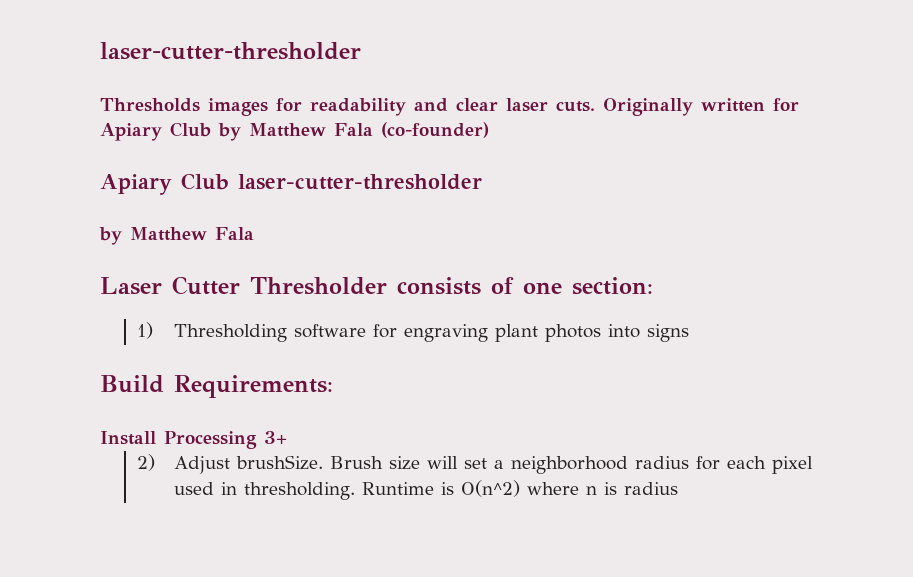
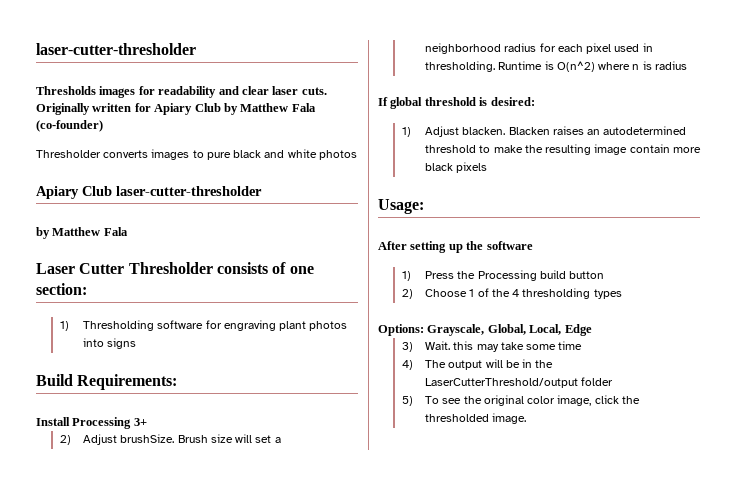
+ Thresholder converts images to pure black and white photos
+ If global threshold is desired:
+ 1) Adjust blacken. Blacken raises an autodetermined threshold to make the resulting image contain more black pixels
+ Usage:
+ After setting up the software
+ 1) Press the Processing build button
+ 2) Choose 1 of the 4 thresholding types
+ Options: Grayscale, Global, Local, Edge
+ 3) Wait. this may take some time
+ 4) The output will be in the LaserCutterThreshold/output folder
+ 5) To see the original color image, click the thresholded image.

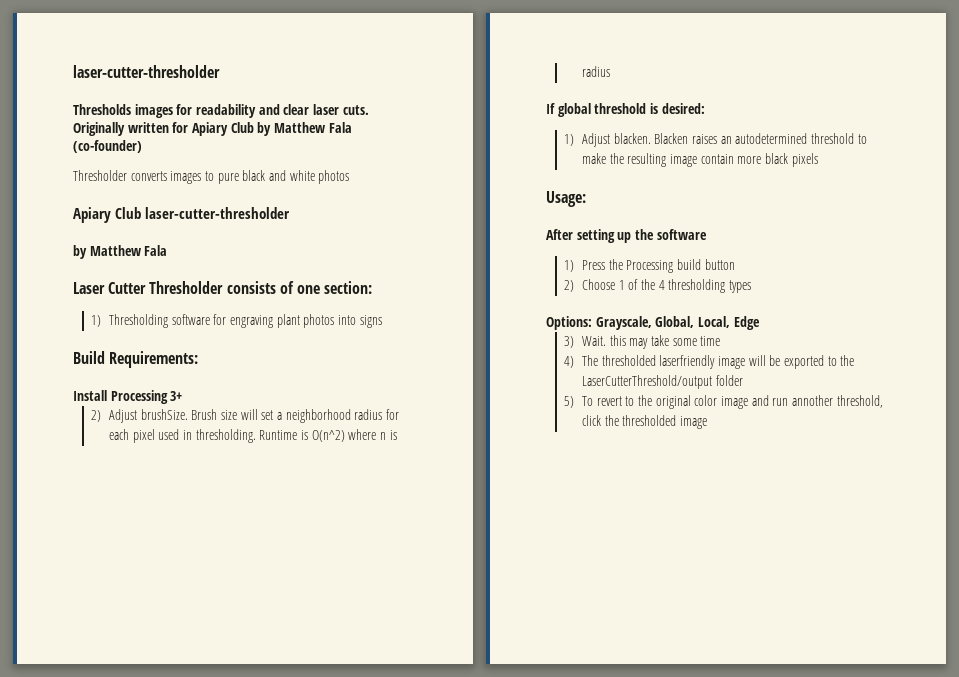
- 4) The output will be in the LaserCutterThreshold/output folder
+ 4) The thresholded laserfriendly image will be exported to the LaserCutterThreshold/output folder
- 5) To see the original color image, click the thresholded image.
+ 5) To revert to the original color image and run annother threshold, click the thresholded image

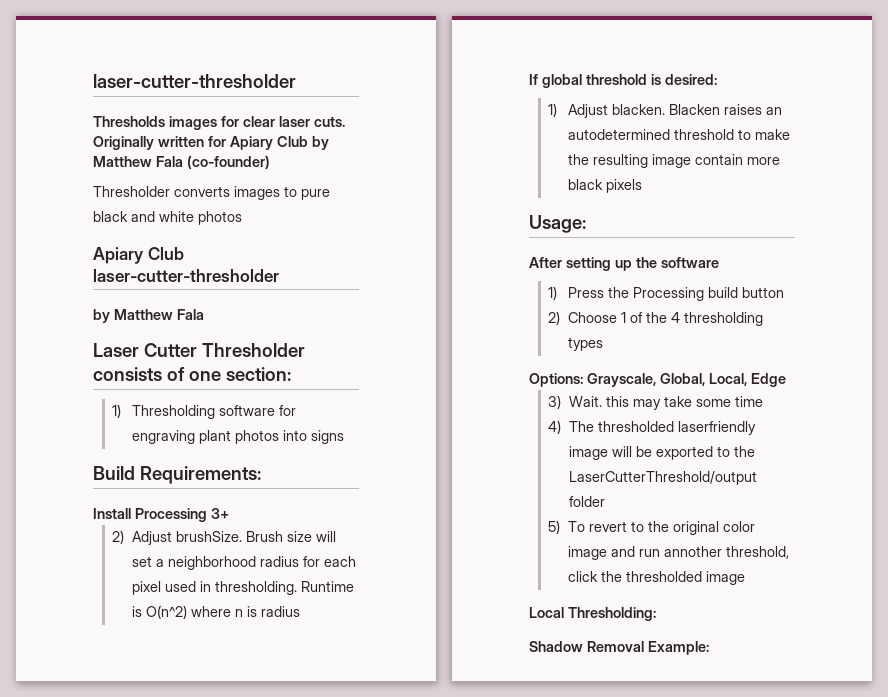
- Thresholds images for readability and clear laser cuts.
+ Thresholds images for clear laser cuts.
+ Local Thresholding:
+ Shadow Removal Example:

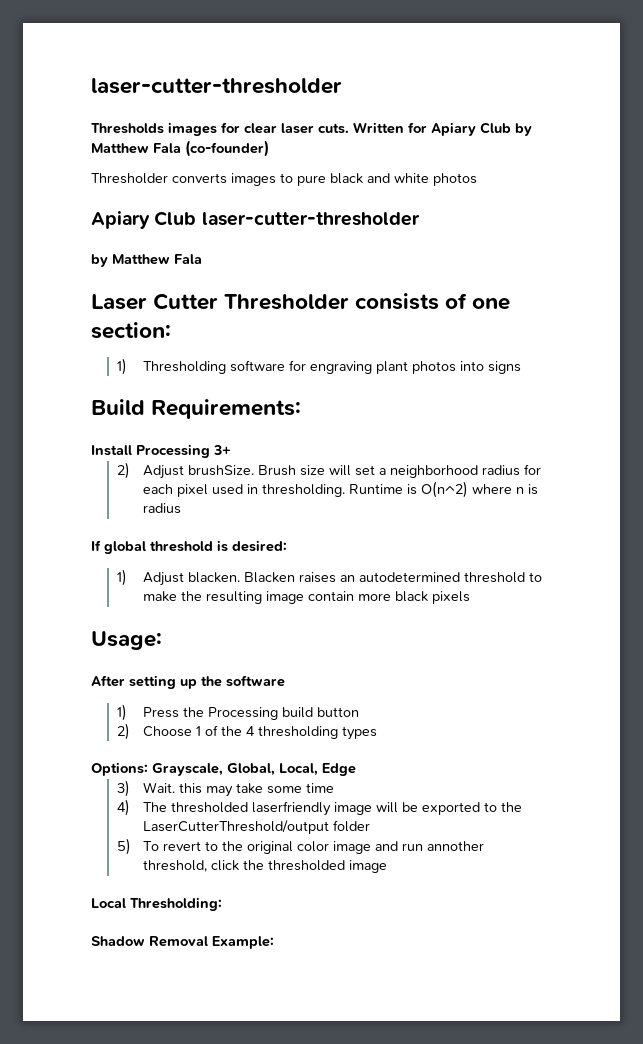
- Originally written for Apiary Club by Matthew Fala (co-founder)
+ Written for Apiary Club by Matthew Fala (co-founder)

